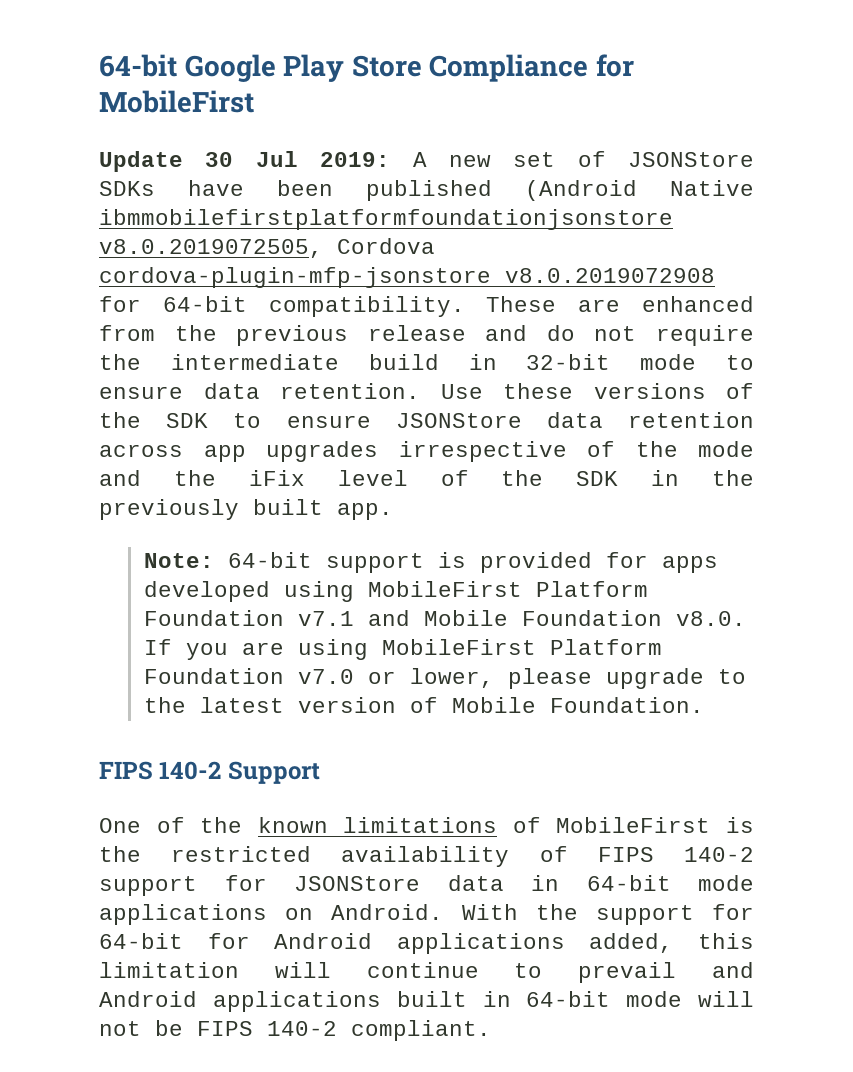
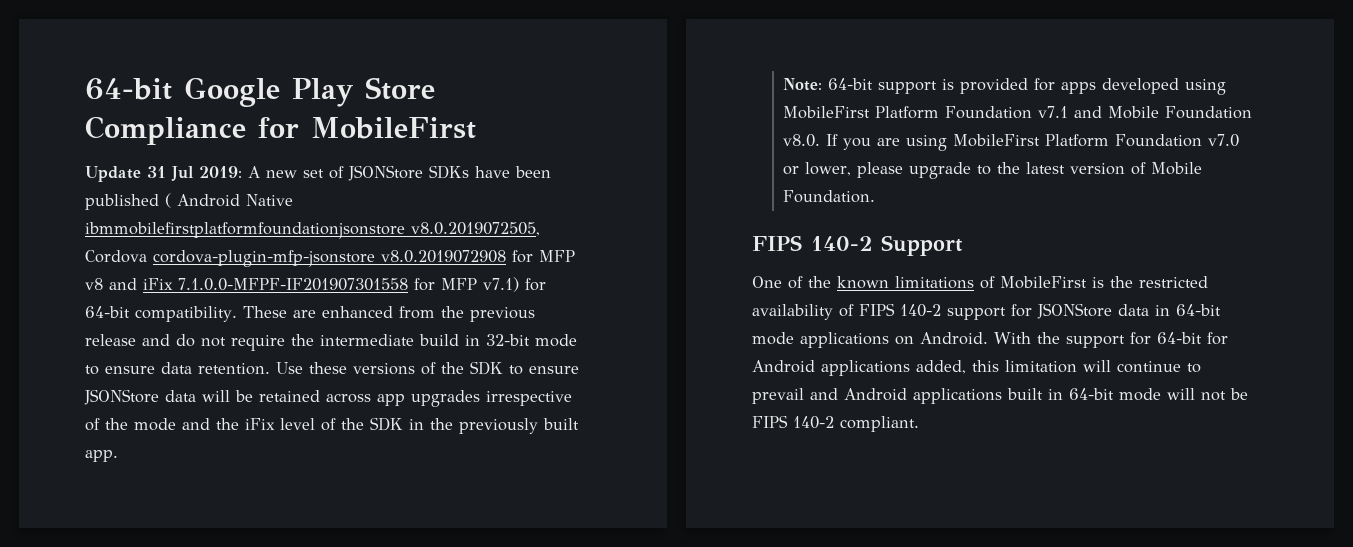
- Update 30 Jul 2019: A new set of JSONStore SDKs have been published (Android Native ibmmobilefirstplatformfoundationjsonstore v8.0.2019072505, Cordova cordova-plugin-mfp-jsonstore v8.0.2019072908 for 64-bit compatibility.
+ Update 31 Jul 2019: A new set of JSONStore SDKs have been published ( Android Native ibmmobilefirstplatformfoundationjsonstore v8.0.2019072505, Cordova cordova-plugin-mfp-jsonstore v8.0.2019072908 for MFP v8 and iFix 7.1.0.0-MFPF-IF201907301558 for MFP v7.1) for 64-bit compatibility.
- Use these versions of the SDK to ensure JSONStore data retention across app upgrades irrespective of the mode and the iFix level of the SDK in the previously built app.
+ Use these versions of the SDK to ensure JSONStore data will be retained across app upgrades irrespective of the mode and the iFix level of the SDK in the previously built app.

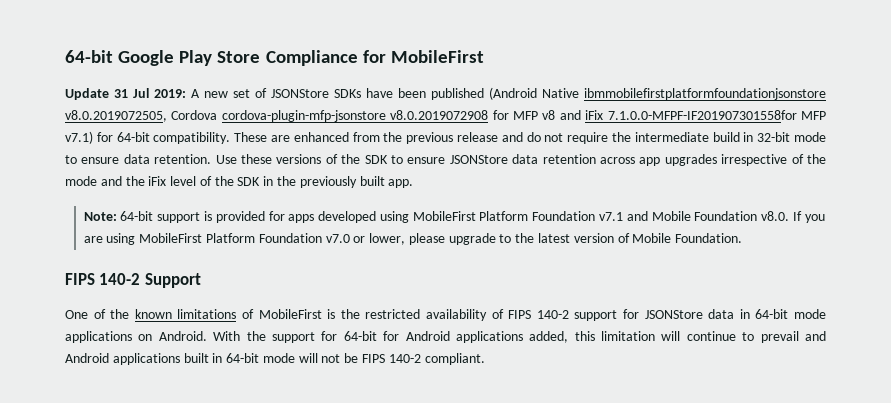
- Update 31 Jul 2019: A new set of JSONStore SDKs have been published ( Android Native ibmmobilefirstplatformfoundationjsonstore v8.0.2019072505, Cordova cordova-plugin-mfp-jsonstore v8.0.2019072908 for MFP v8 and iFix 7.1.0.0-MFPF-IF201907301558 for MFP v7.1) for 64-bit compatibility.
+ Update 31 Jul 2019: A new set of JSONStore SDKs have been published (Android Native ibmmobilefirstplatformfoundationjsonstore v8.0.2019072505, Cordova cordova-plugin-mfp-jsonstore v8.0.2019072908 for MFP v8 and iFix 7.1.0.0-MFPF-IF201907301558for MFP v7.1) for 64-bit compatibility.
- Use these versions of the SDK to ensure JSONStore data will be retained across app upgrades irrespective of the mode and the iFix level of the SDK in the previously built app.
+ Use these versions of the SDK to ensure JSONStore data retention across app upgrades irrespective of the mode and the iFix level of the SDK in the previously built app.

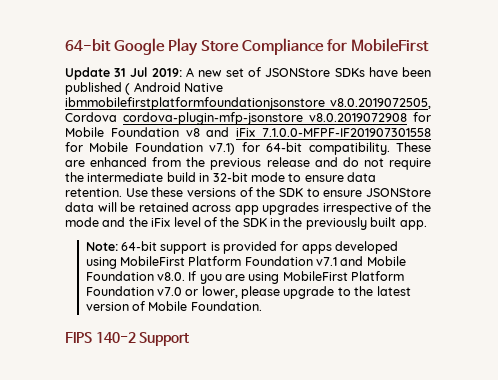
- Update 31 Jul 2019: A new set of JSONStore SDKs have been published (Android Native ibmmobilefirstplatformfoundationjsonstore v8.0.2019072505, Cordova cordova-plugin-mfp-jsonstore v8.0.2019072908 for MFP v8 and iFix 7.1.0.0-MFPF-IF201907301558for MFP v7.1) for 64-bit compatibility.
+ Update 31 Jul 2019: A new set of JSONStore SDKs have been published ( Android Native ibmmobilefirstplatformfoundationjsonstore v8.0.2019072505, Cordova cordova-plugin-mfp-jsonstore v8.0.2019072908 for Mobile Foundation v8 and iFix 7.1.0.0-MFPF-IF201907301558 for Mobile Foundation v7.1) for 64-bit compatibility.
- Use these versions of the SDK to ensure JSONStore data retention across app upgrades irrespective of the mode and the iFix level of the SDK in the previously built app.
+ Use these versions of the SDK to ensure JSONStore data will be retained across app upgrades irrespective of the mode and the iFix level of the SDK in the previously built app.
- One of the known limitations of MobileFirst is the restricted availability of FIPS 140-2 support for JSONStore data in 64-bit mode applications on Android. With the support for 64-bit for Android applications added, this limitation will continue to prevail and Android applications built in 64-bit mode will not be FIPS 140-2 compliant.

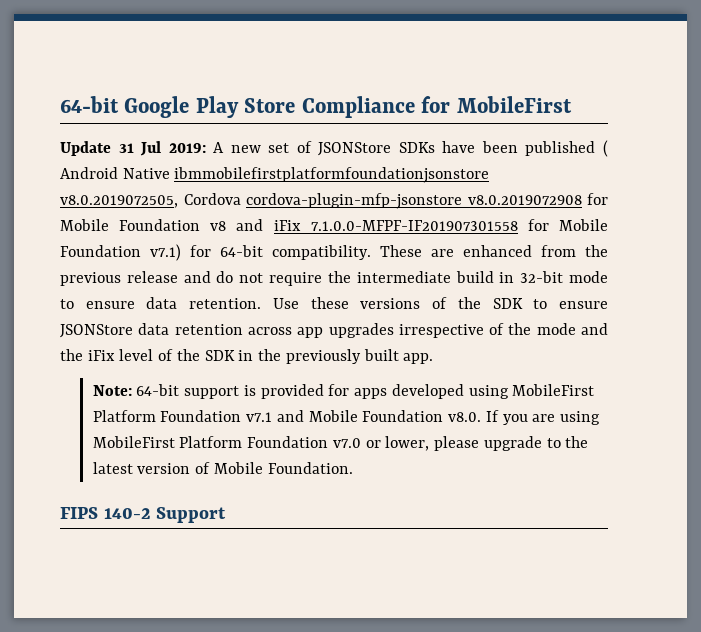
- Use these versions of the SDK to ensure JSONStore data will be retained across app upgrades irrespective of the mode and the iFix level of the SDK in the previously built app.
+ Use these versions of the SDK to ensure JSONStore data retention across app upgrades irrespective of the mode and the iFix level of the SDK in the previously built app.

